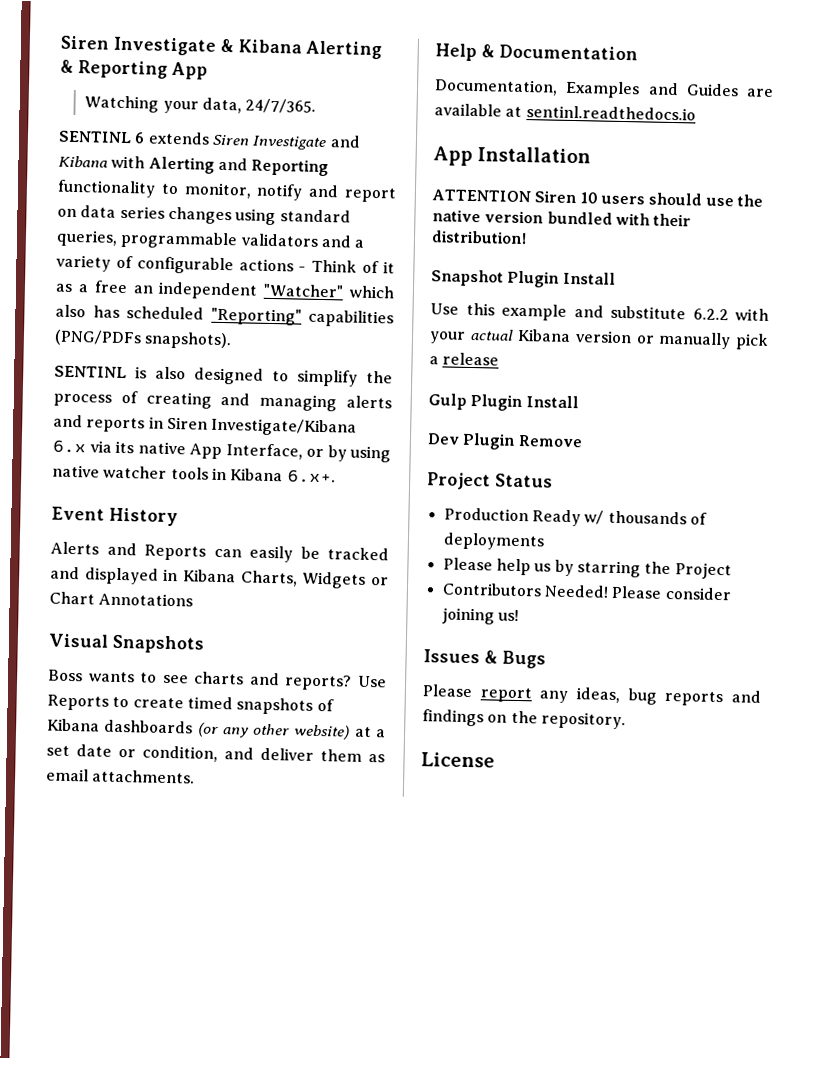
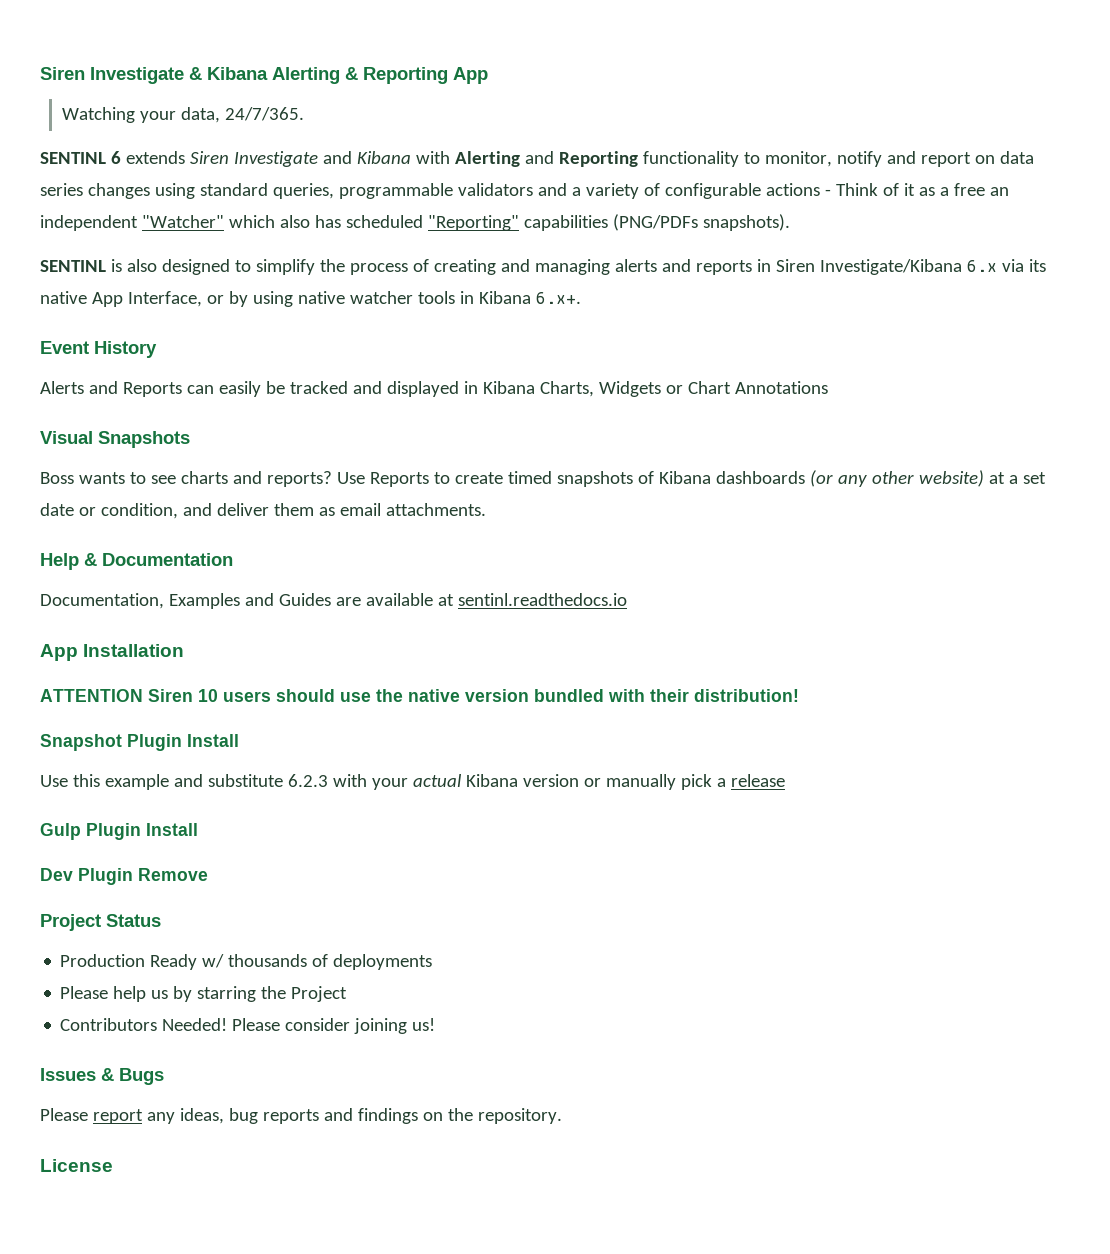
- Use this example and substitute 6.2.2 with your actual Kibana version or manually pick a release
+ Use this example and substitute 6.2.3 with your actual Kibana version or manually pick a release

